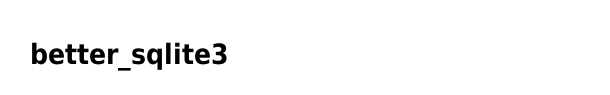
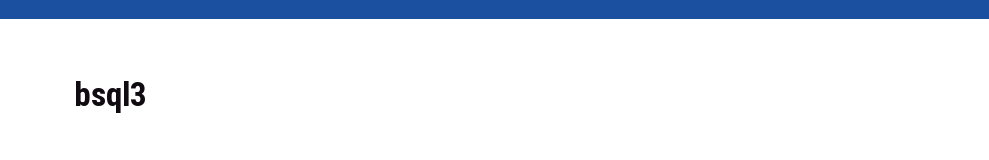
- better_sqlite3
+ bsql3

